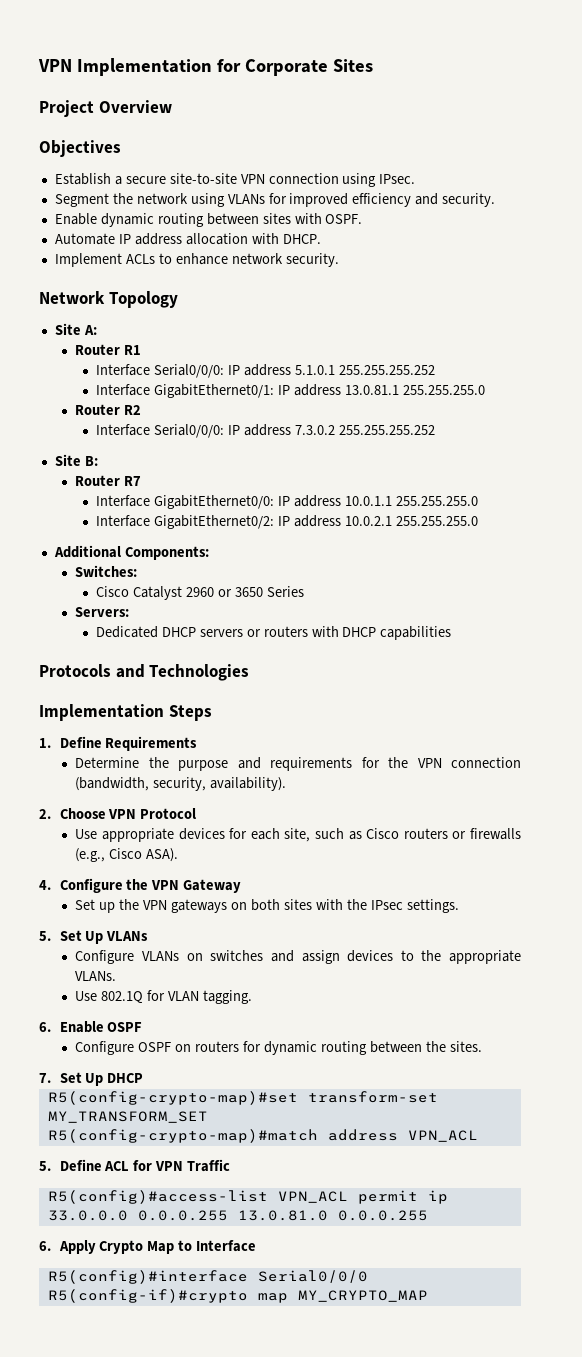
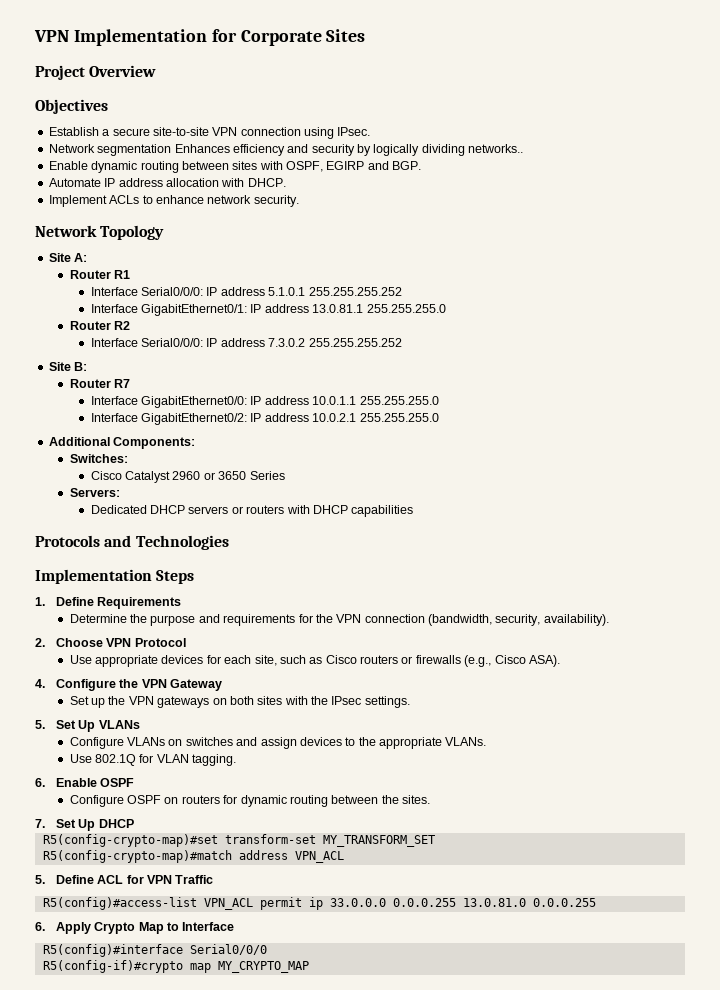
- Segment the network using VLANs for improved efficiency and security.
+ Network segmentation Enhances efficiency and security by logically dividing networks..
- Enable dynamic routing between sites with OSPF.
+ Enable dynamic routing between sites with OSPF, EGIRP and BGP.

